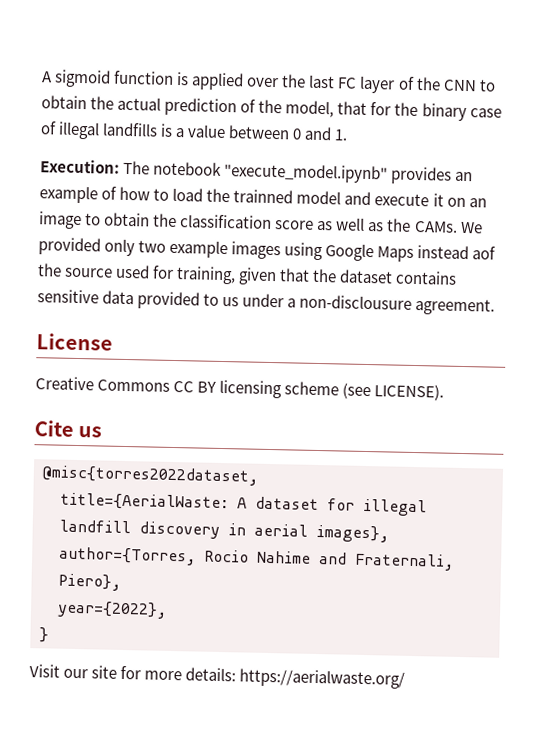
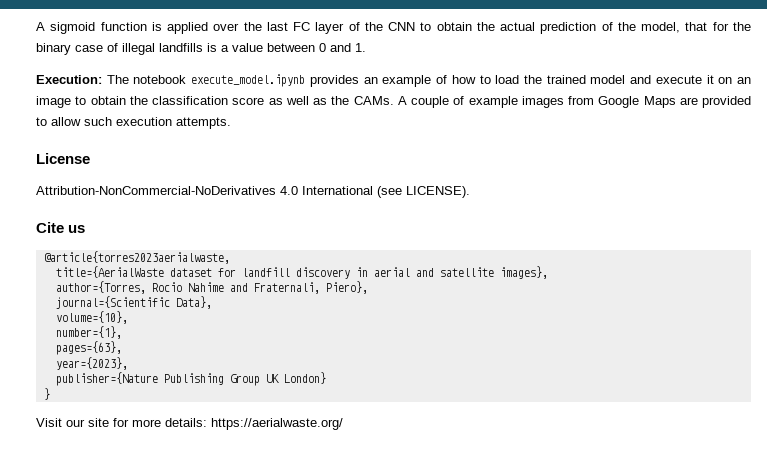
- Execution: The notebook "execute_model.ipynb" provides an example of how to load the trainned model and execute it on an image to obtain the classification score as well as the CAMs.
+ Execution: The notebook execute_model.ipynb provides an example of how to load the trained model and execute it on an image to obtain the classification score as well as the CAMs.
- We provided only two example images using Google Maps instead aof the source used for training, given that the dataset contains sensitive data provided to us under a non-disclousure agreement.
+ A couple of example images from Google Maps are provided to allow such execution attempts.
  License
- Creative Commons CC BY licensing scheme (see LICENSE).
+ Attribution-NonCommercial-NoDerivatives 4.0 International (see LICENSE).
- @misc{torres2022dataset,
- title={AerialWaste: A dataset for illegal landfill discovery in aerial images},
+ @article{torres2023aerialwaste,
+ title={AerialWaste dataset for landfill discovery in aerial and satellite images},
- year={2022},
+ journal={Scientific Data},
+ volume={10},
+ number={1},
+ pages={63},
+ year={2023},
+ publisher={Nature Publishing Group UK London}

